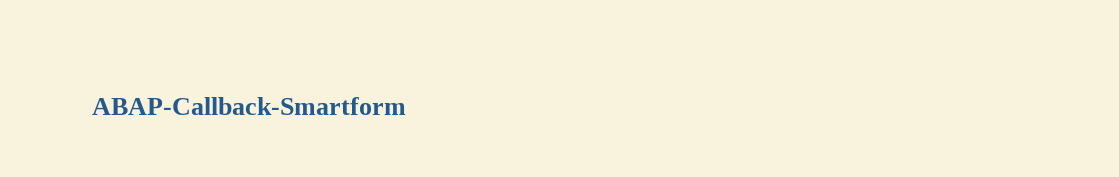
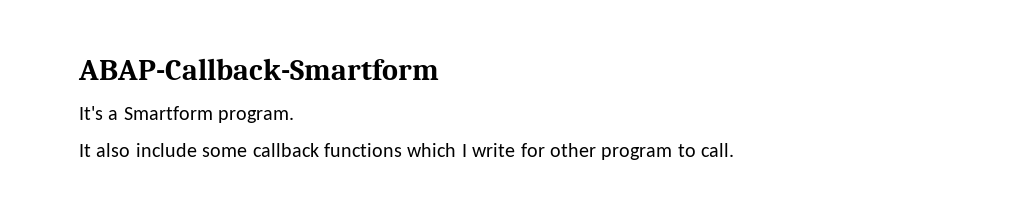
+ It's a Smartform program.
+ It also include some callback functions which I write for other program to call.

